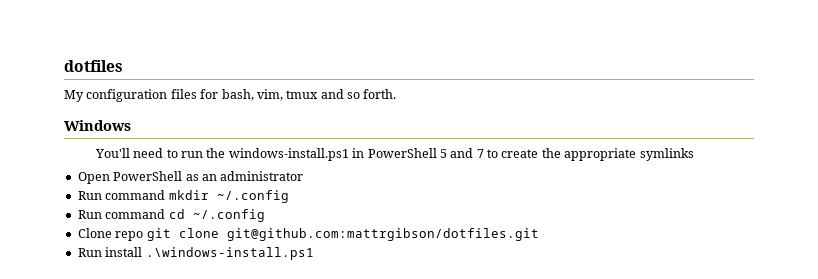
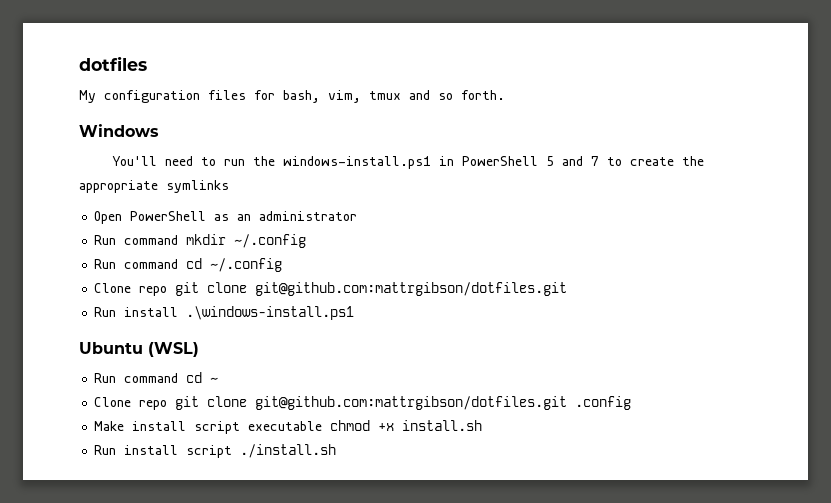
+ Ubuntu (WSL)
+ Run command cd ~
+ Clone repo git clone git@github.com:mattrgibson/dotfiles.git .config
+ Make install script executable chmod +x install.sh
+ Run install script ./install.sh

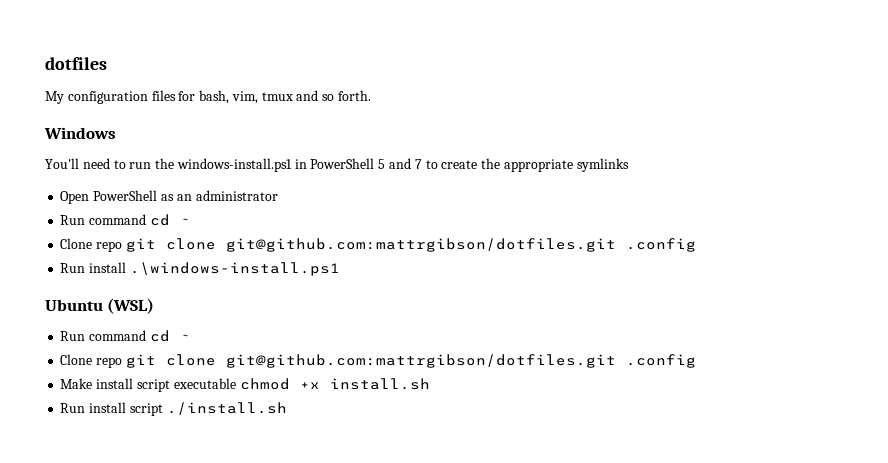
  Open PowerShell as an administrator
- Run command mkdir ~/.config
- Run command cd ~/.config
- Clone repo git clone git@github.com:mattrgibson/dotfiles.git
+ Run command cd ~
+ Clone repo git clone git@github.com:mattrgibson/dotfiles.git .config

